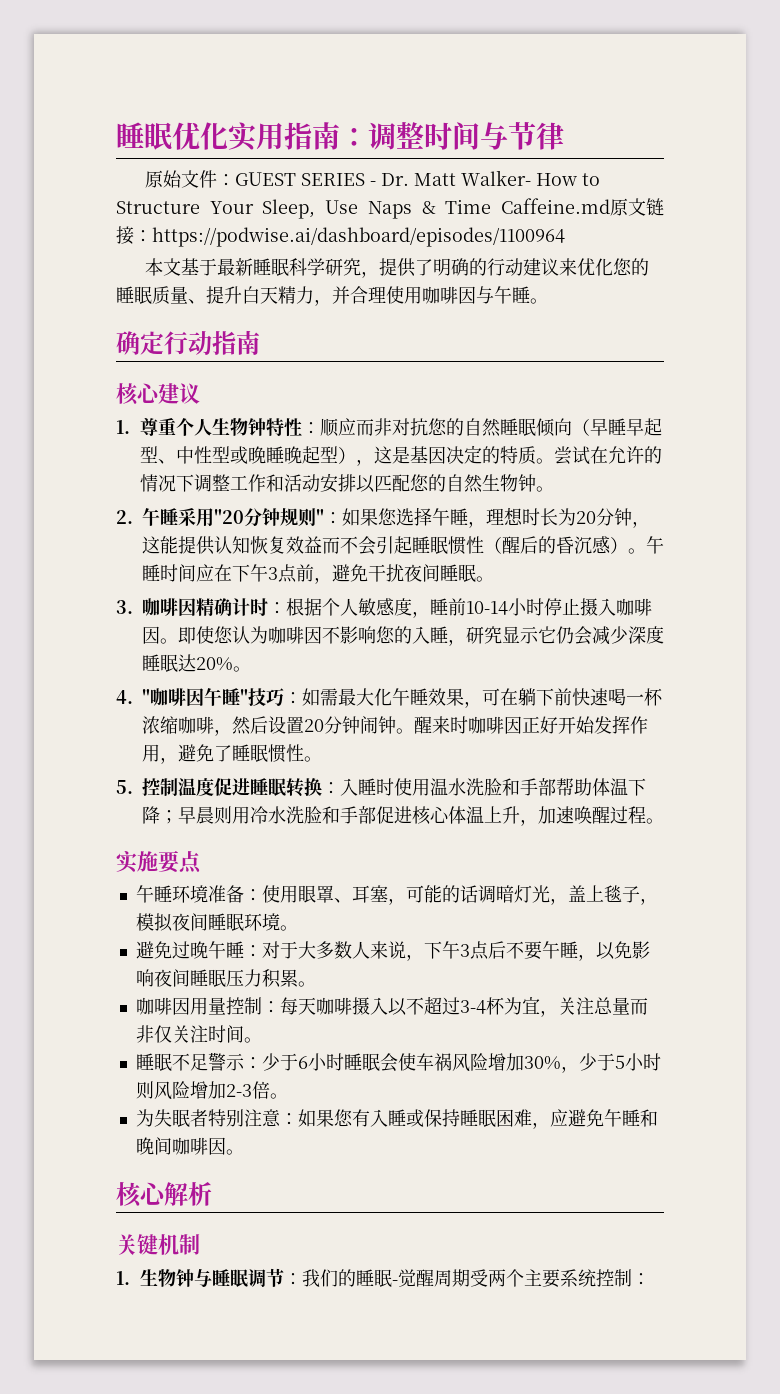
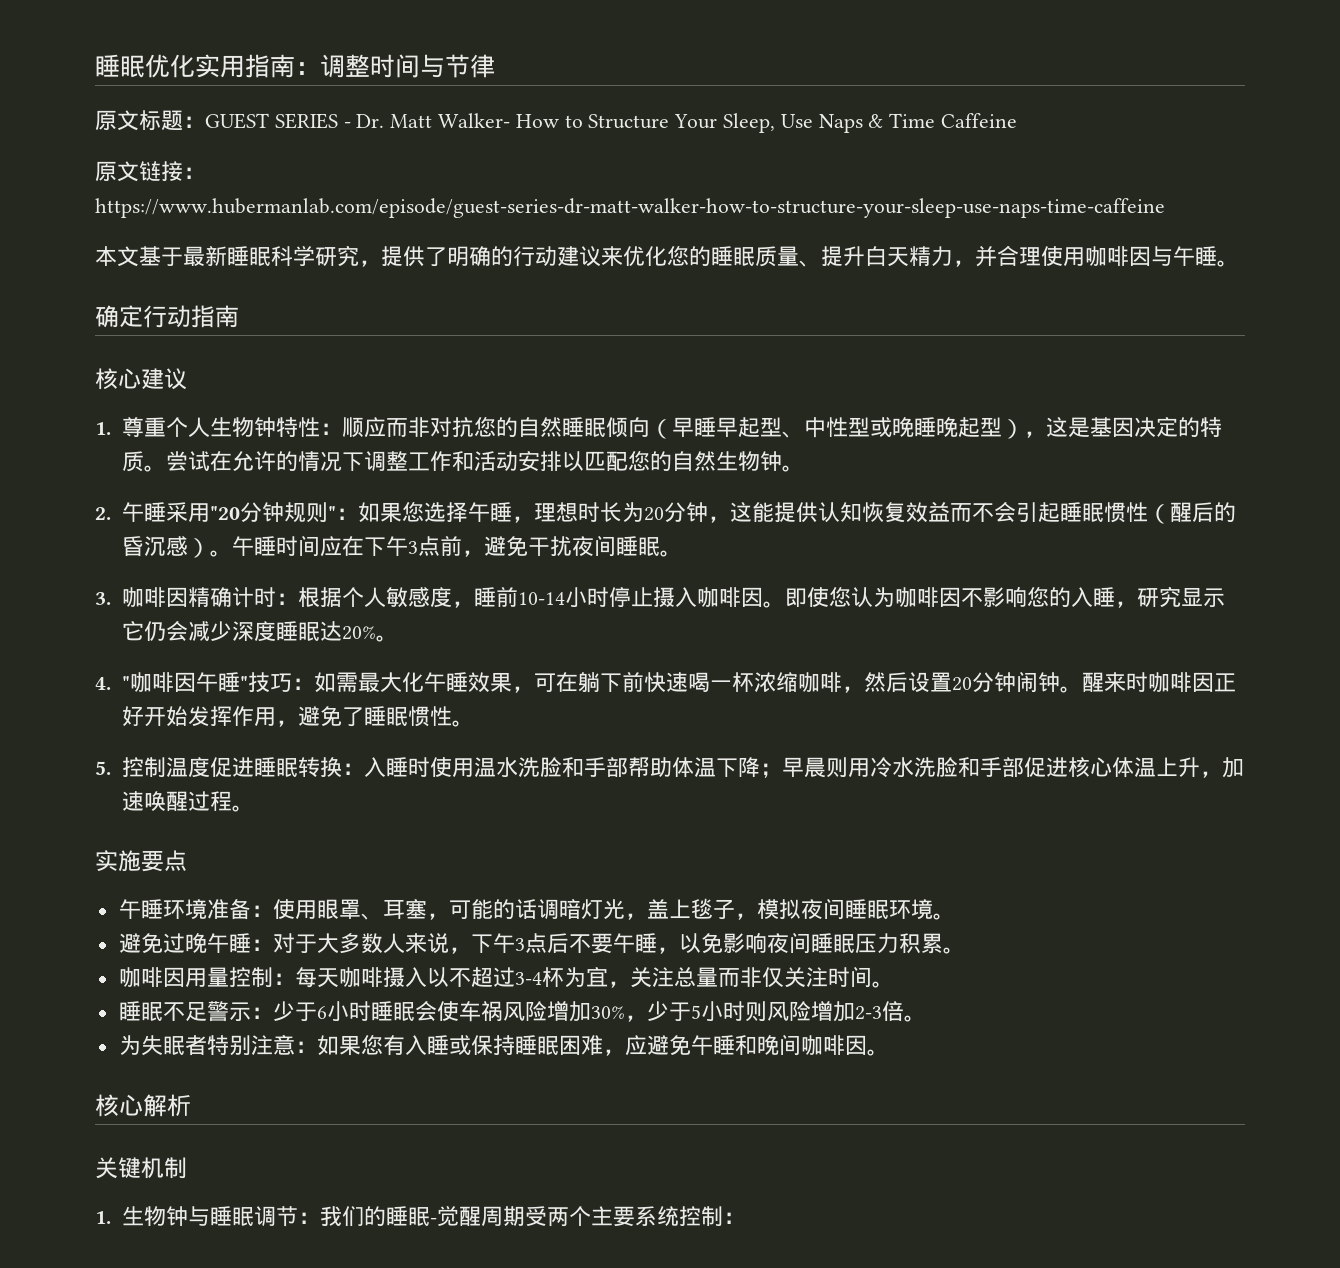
- 原始文件：GUEST SERIES - Dr. Matt Walker- How to Structure Your Sleep, Use Naps & Time Caffeine.md原文链接：https://podwise.ai/dashboard/episodes/1100964
+ 原文标题：GUEST SERIES - Dr. Matt Walker- How to Structure Your Sleep, Use Naps & Time Caffeine
+ 原文链接：https://www.hubermanlab.com/episode/guest-series-dr-matt-walker-how-to-structure-your-sleep-use-naps-time-caffeine

